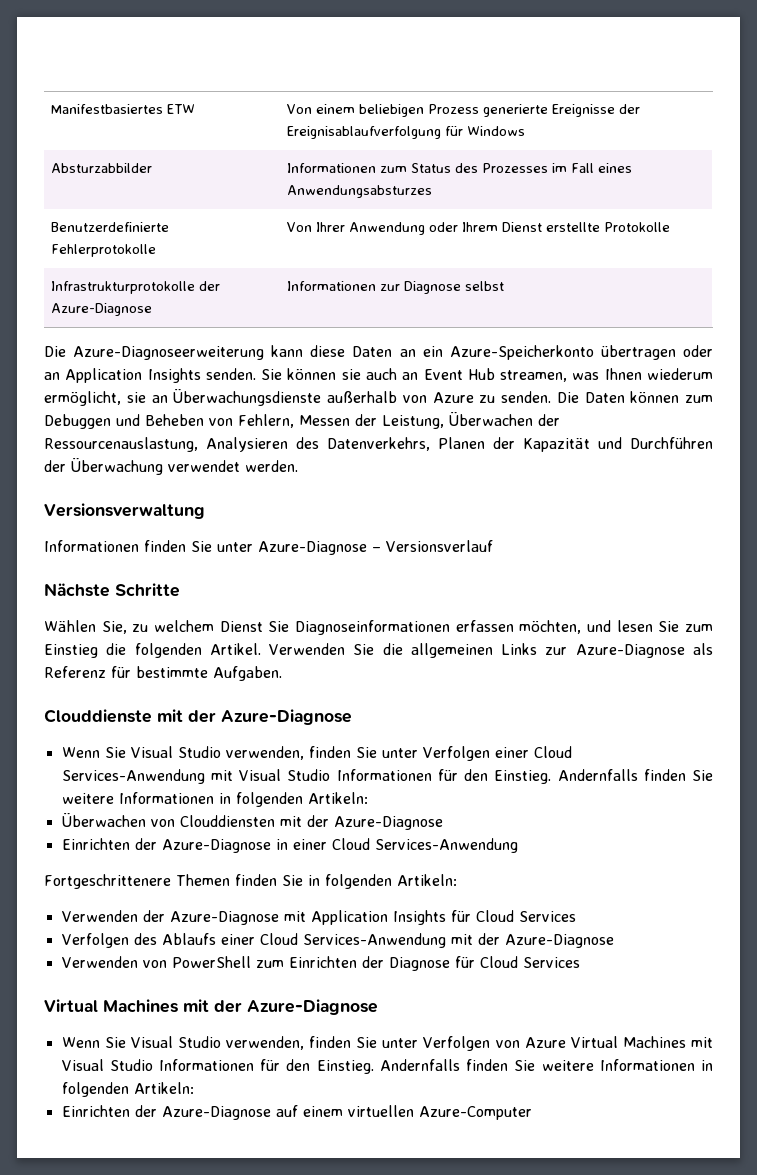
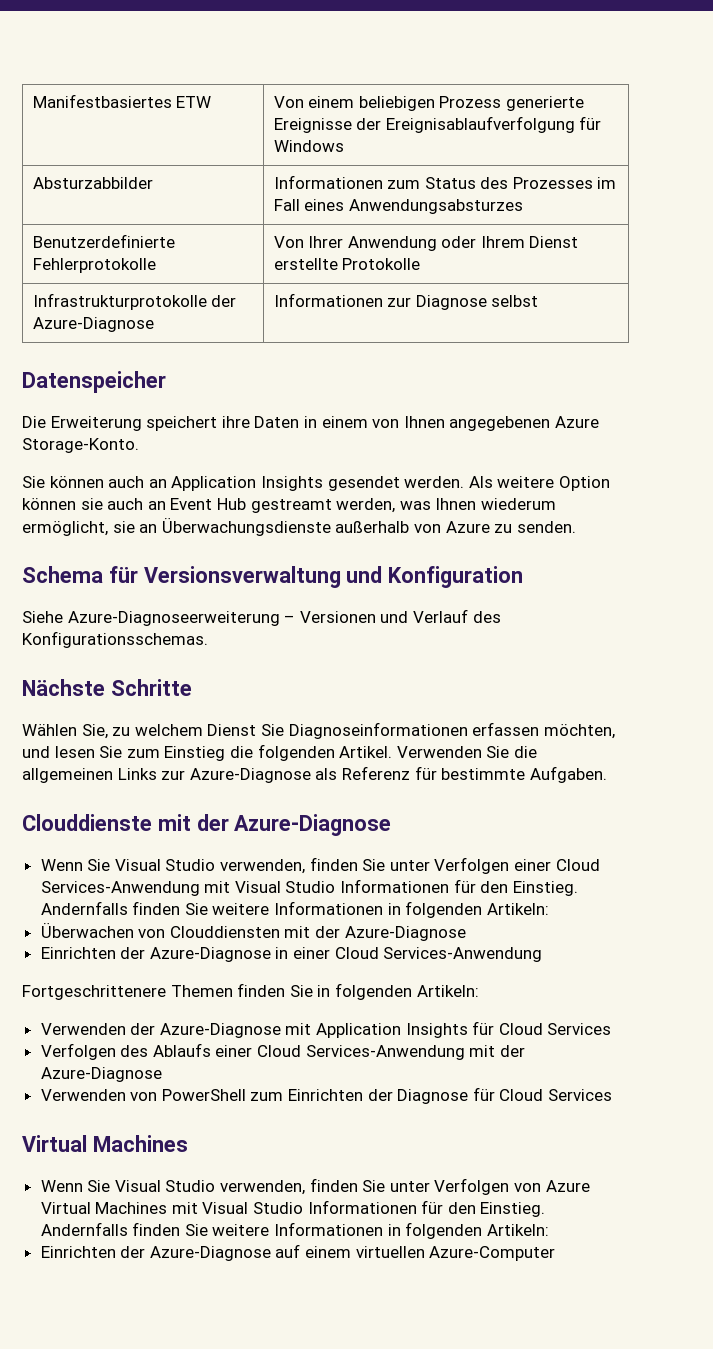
- Die Azure-Diagnoseerweiterung kann diese Daten an ein Azure-Speicherkonto übertragen oder an Application Insights senden. Sie können sie auch an Event Hub streamen, was Ihnen wiederum ermöglicht, sie an Überwachungsdienste außerhalb von Azure zu senden. Die Daten können zum Debuggen und Beheben von Fehlern, Messen der Leistung, Überwachen der Ressourcenauslastung, Analysieren des Datenverkehrs, Planen der Kapazität und Durchführen der Überwachung verwendet werden.
- Versionsverwaltung
- Informationen finden Sie unter Azure-Diagnose – Versionsverlauf
+ Datenspeicher
+ Die Erweiterung speichert ihre Daten in einem von Ihnen angegebenen Azure Storage-Konto.
+ Sie können auch an Application Insights gesendet werden. Als weitere Option können sie auch an Event Hub gestreamt werden, was Ihnen wiederum ermöglicht, sie an Überwachungsdienste außerhalb von Azure zu senden.
+ Schema für Versionsverwaltung und Konfiguration
+ Siehe Azure-Diagnoseerweiterung – Versionen und Verlauf des Konfigurationsschemas.
  Verwenden von PowerShell zum Einrichten der Diagnose für Cloud Services
- Virtual Machines mit der Azure-Diagnose
+ Virtual Machines

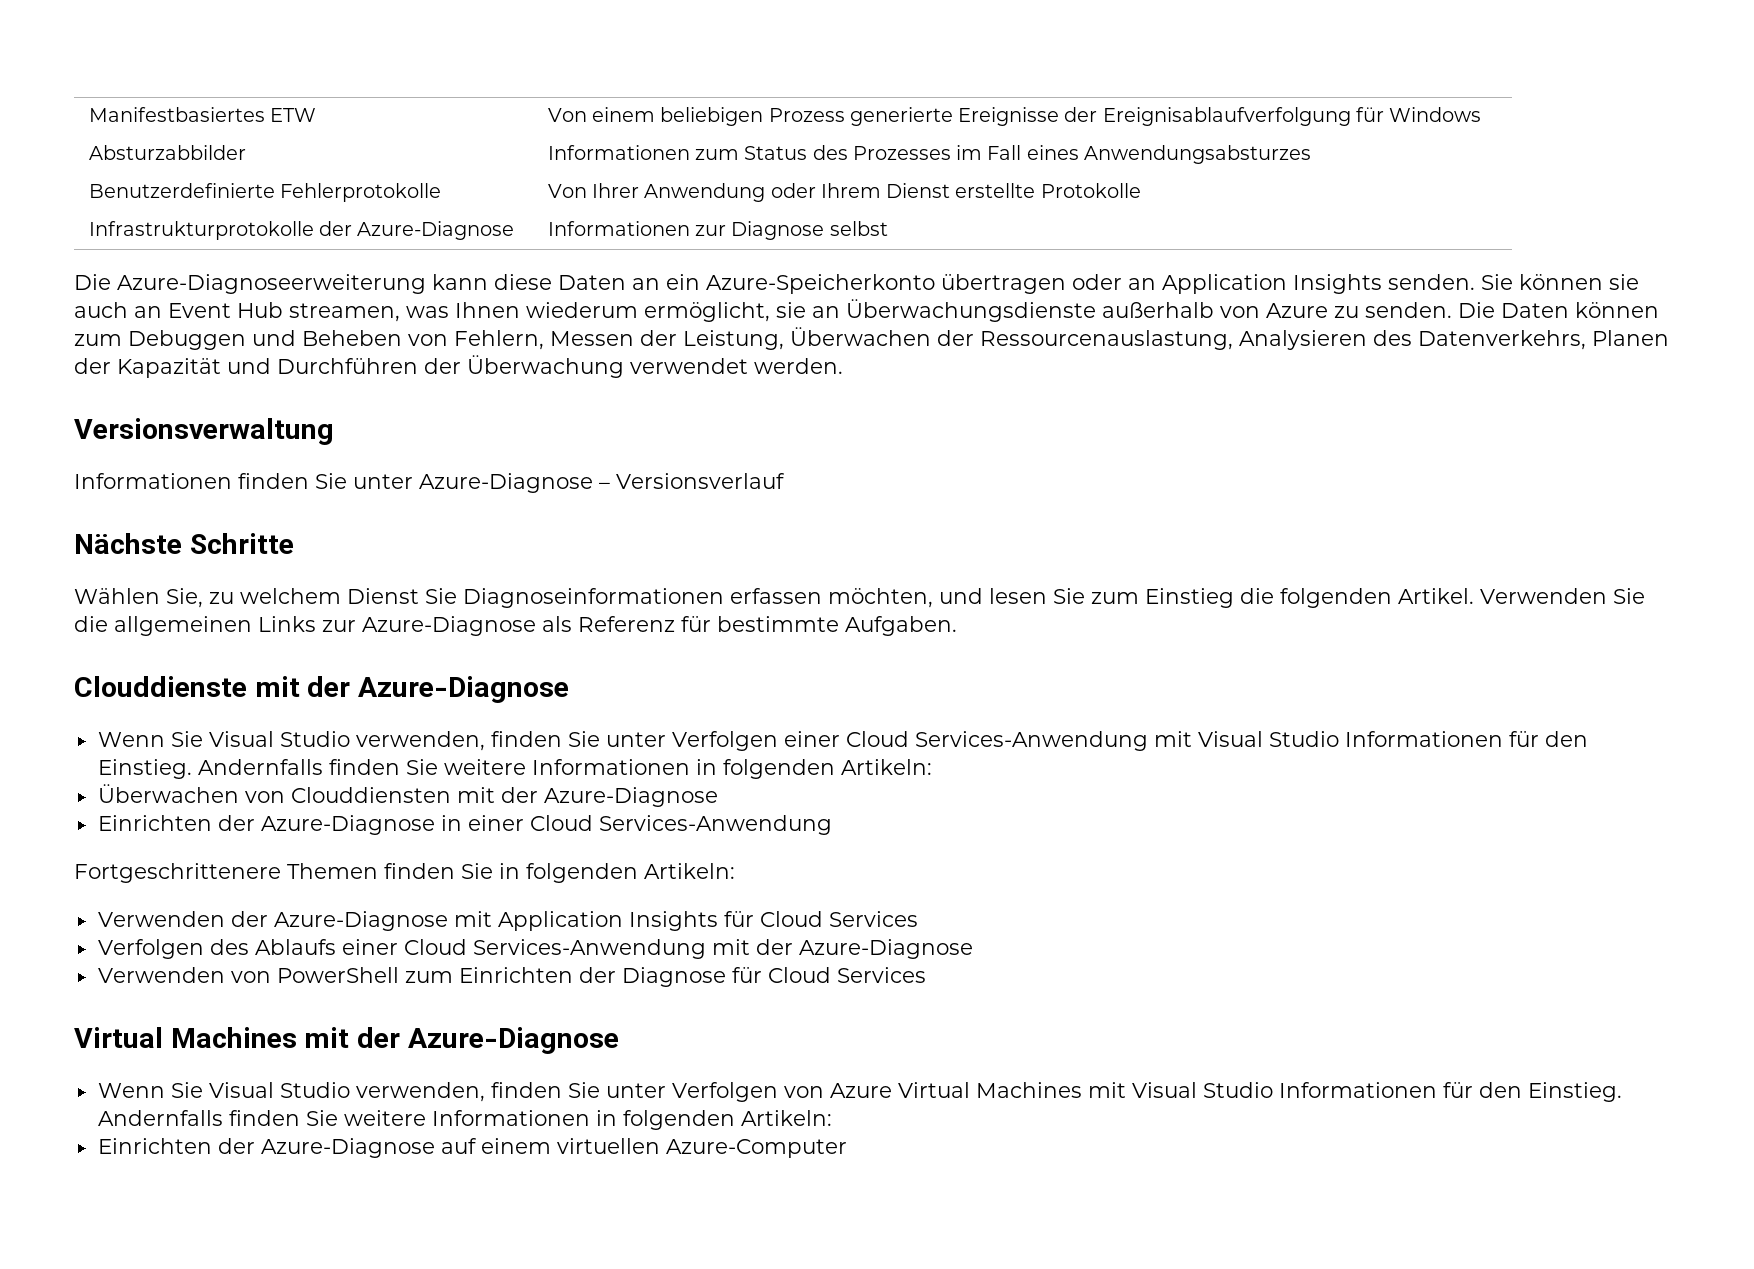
- Datenspeicher
- Die Erweiterung speichert ihre Daten in einem von Ihnen angegebenen Azure Storage-Konto.
- Sie können auch an Application Insights gesendet werden. Als weitere Option können sie auch an Event Hub gestreamt werden, was Ihnen wiederum ermöglicht, sie an Überwachungsdienste außerhalb von Azure zu senden.
- Schema für Versionsverwaltung und Konfiguration
- Siehe Azure-Diagnoseerweiterung – Versionen und Verlauf des Konfigurationsschemas.
+ Die Azure-Diagnoseerweiterung kann diese Daten an ein Azure-Speicherkonto übertragen oder an Application Insights senden. Sie können sie auch an Event Hub streamen, was Ihnen wiederum ermöglicht, sie an Überwachungsdienste außerhalb von Azure zu senden. Die Daten können zum Debuggen und Beheben von Fehlern, Messen der Leistung, Überwachen der Ressourcenauslastung, Analysieren des Datenverkehrs, Planen der Kapazität und Durchführen der Überwachung verwendet werden.
+ Versionsverwaltung
+ Informationen finden Sie unter Azure-Diagnose – Versionsverlauf
  Verwenden von PowerShell zum Einrichten der Diagnose für Cloud Services
- Virtual Machines
+ Virtual Machines mit der Azure-Diagnose

